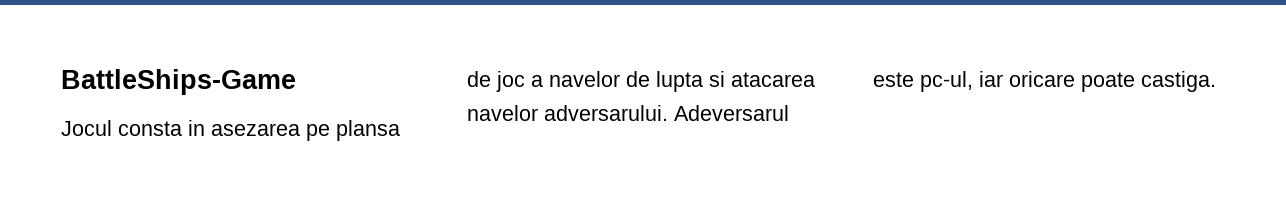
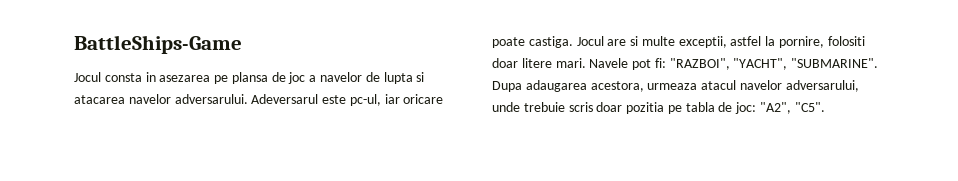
+ Jocul are si multe exceptii, astfel la pornire, folositi doar litere mari. Navele pot fi: "RAZBOI", "YACHT", "SUBMARINE". Dupa adaugarea acestora, urmeaza atacul navelor adversarului, unde trebuie scris doar pozitia pe tabla de joc: "A2", "C5".

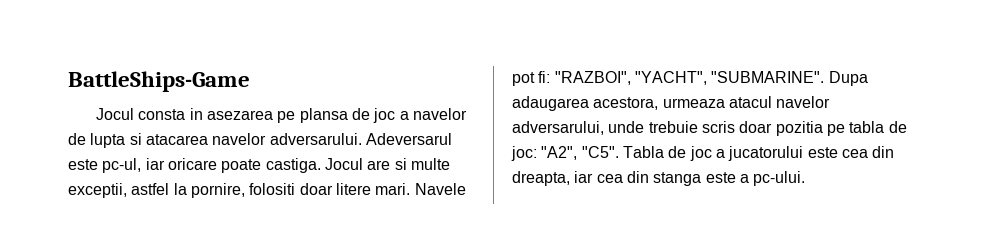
- Dupa adaugarea acestora, urmeaza atacul navelor adversarului, unde trebuie scris doar pozitia pe tabla de joc: "A2", "C5".
+ Dupa adaugarea acestora, urmeaza atacul navelor adversarului, unde trebuie scris doar pozitia pe tabla de joc: "A2", "C5". Tabla de joc a jucatorului este cea din dreapta, iar cea din stanga este a pc-ului.

